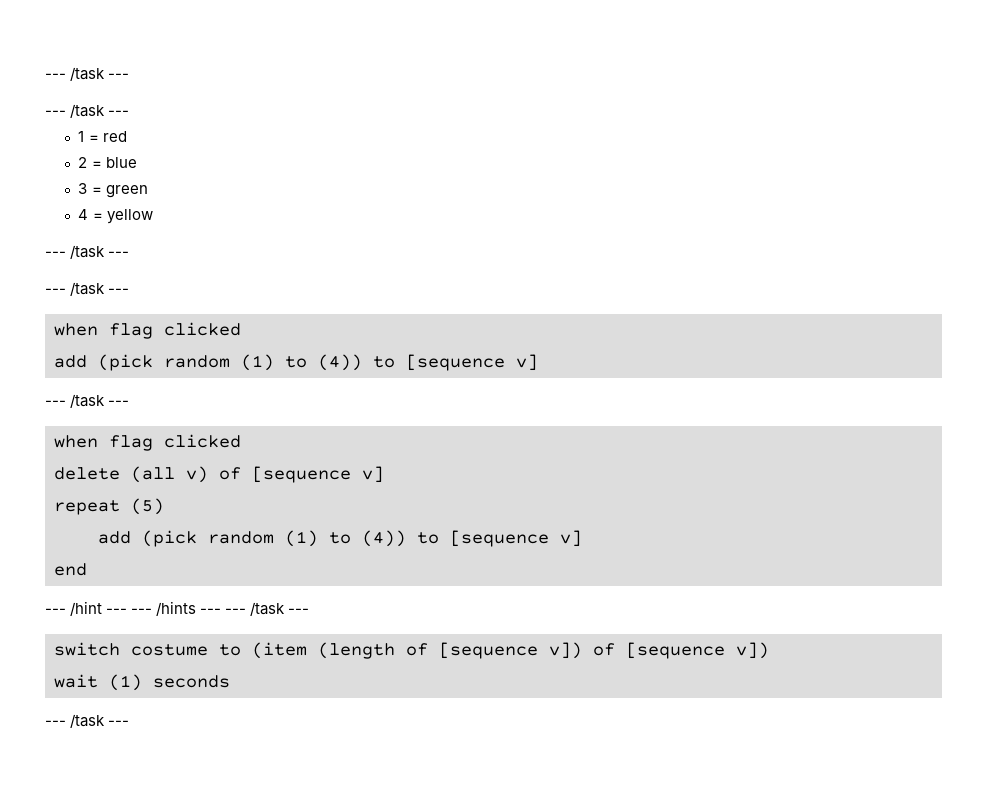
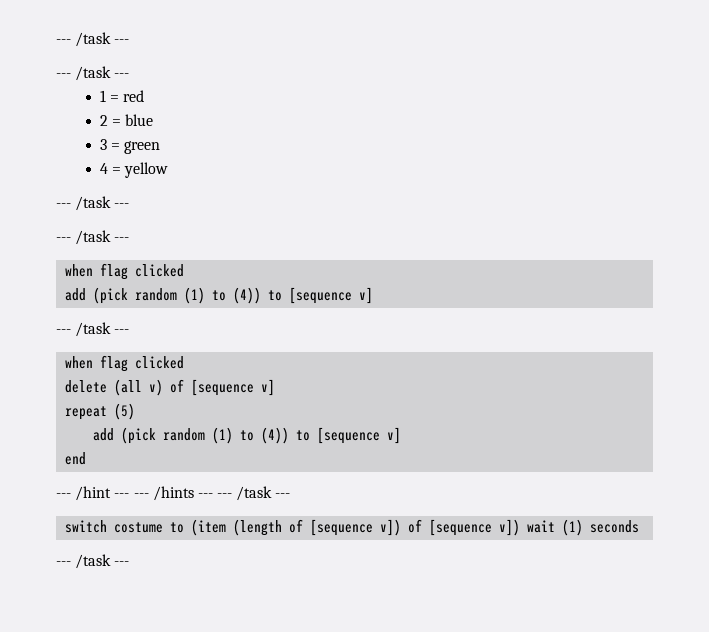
- switch costume to (item (length of [sequence v]) of [sequence v])
- wait (1) seconds
+ switch costume to (item (length of [sequence v]) of [sequence v]) wait (1) seconds

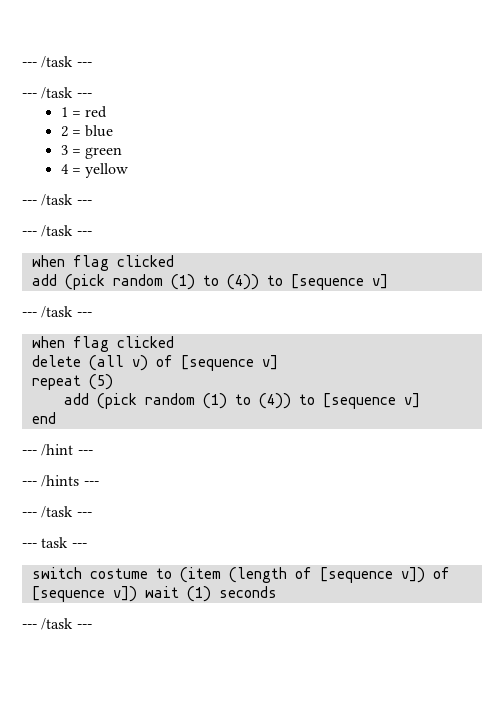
- --- /hint --- --- /hints --- --- /task ---
+ --- /hint ---
+ --- /hints ---
+ --- /task ---
+ --- task ---

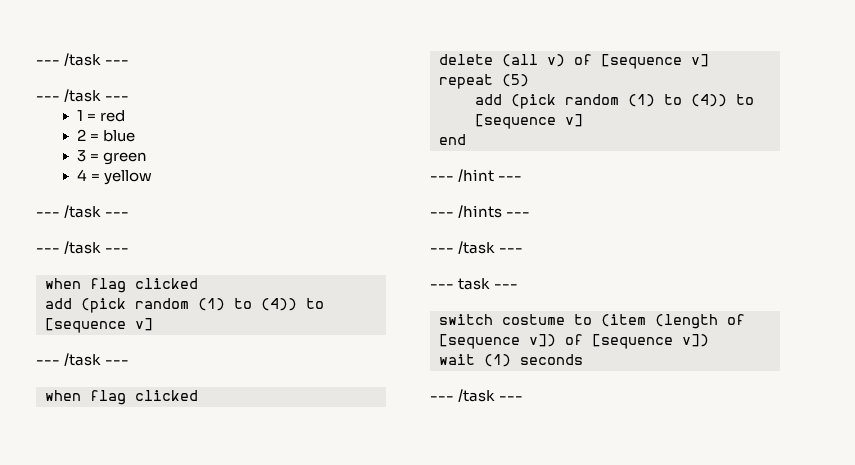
- switch costume to (item (length of [sequence v]) of [sequence v]) wait (1) seconds
+ switch costume to (item (length of [sequence v]) of [sequence v])
+ wait (1) seconds

